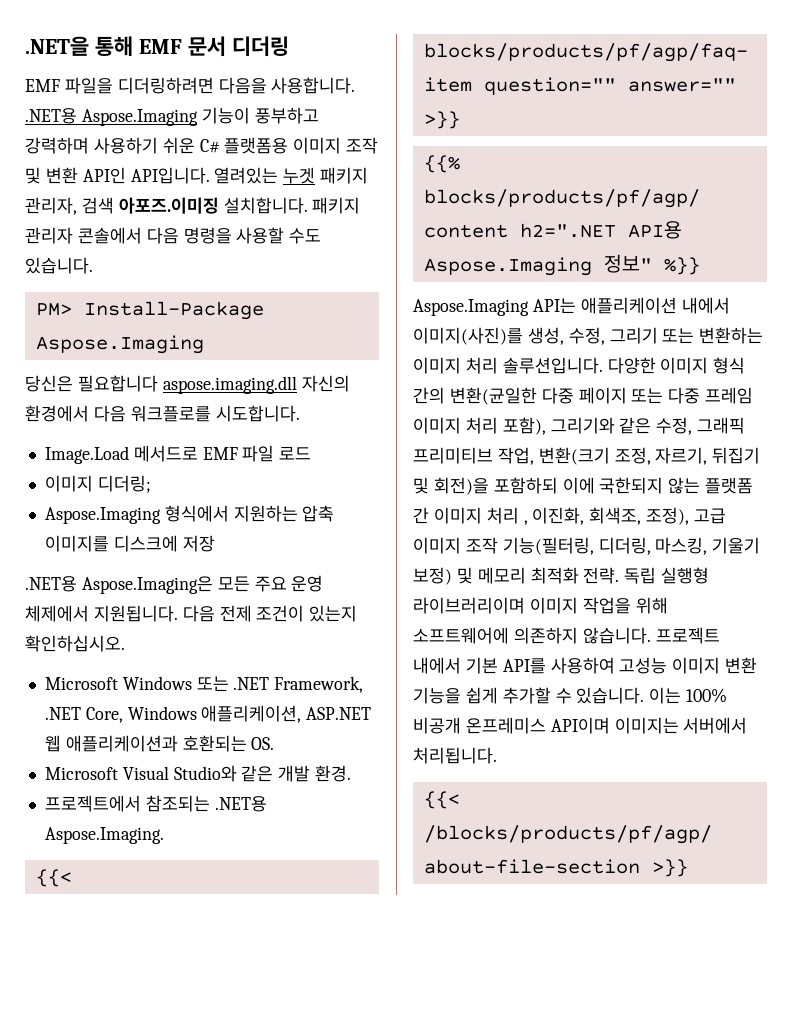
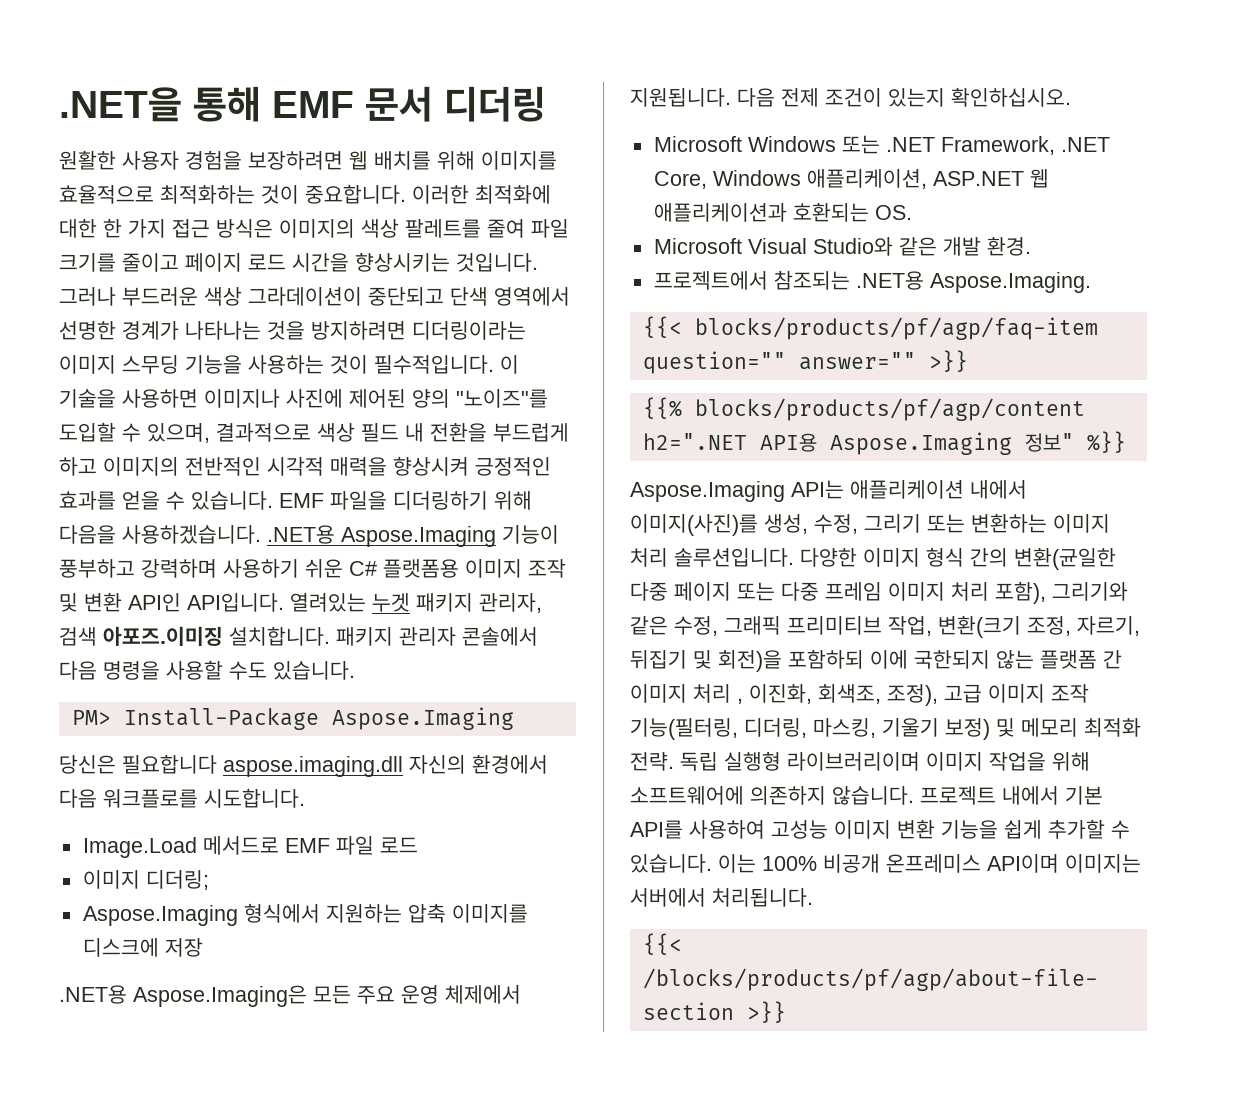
- EMF 파일을 디더링하려면 다음을 사용합니다. .NET용 Aspose.Imaging 기능이 풍부하고 강력하며 사용하기 쉬운 C# 플랫폼용 이미지 조작 및 변환 API인 API입니다.
+ 원활한 사용자 경험을 보장하려면 웹 배치를 위해 이미지를 효율적으로 최적화하는 것이 중요합니다. 이러한 최적화에 대한 한 가지 접근 방식은 이미지의 색상 팔레트를 줄여 파일 크기를 줄이고 페이지 로드 시간을 향상시키는 것입니다. 그러나 부드러운 색상 그라데이션이 중단되고 단색 영역에서 선명한 경계가 나타나는 것을 방지하려면 디더링이라는 이미지 스무딩 기능을 사용하는 것이 필수적입니다. 이 기술을 사용하면 이미지나 사진에 제어된 양의 "노이즈"를 도입할 수 있으며, 결과적으로 색상 필드 내 전환을 부드럽게 하고 이미지의 전반적인 시각적 매력을 향상시켜 긍정적인 효과를 얻을 수 있습니다. EMF 파일을 디더링하기 위해 다음을 사용하겠습니다. .NET용 Aspose.Imaging 기능이 풍부하고 강력하며 사용하기 쉬운 C# 플랫폼용 이미지 조작 및 변환 API인 API입니다.

